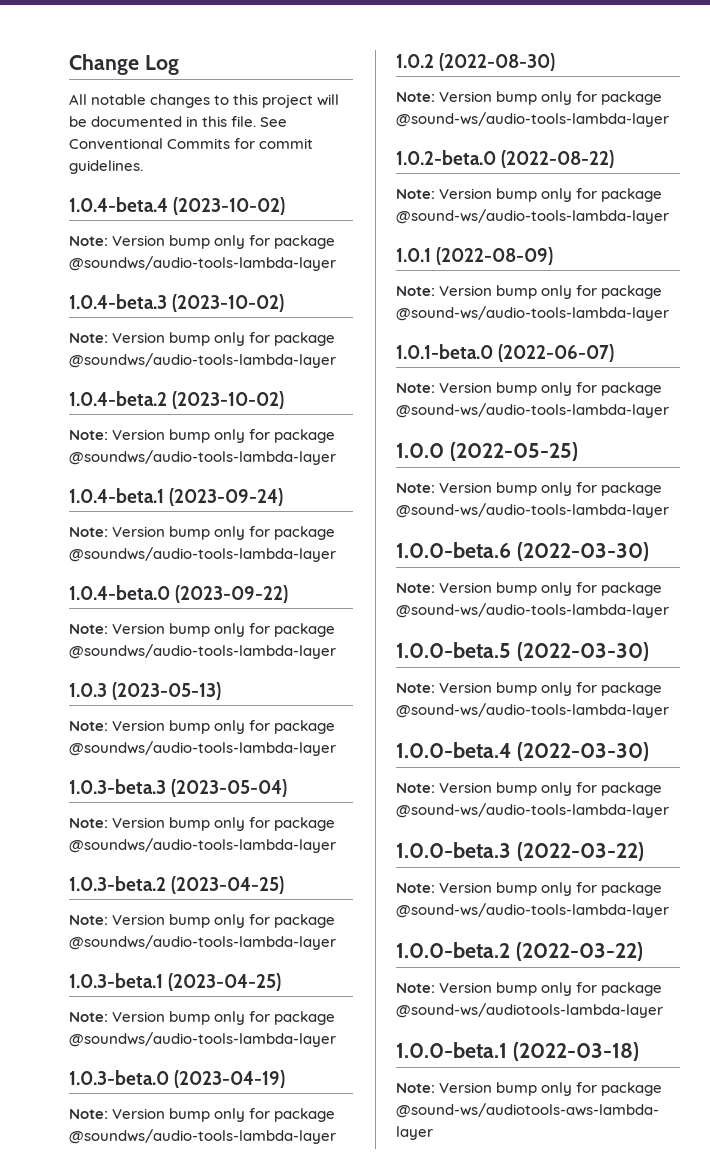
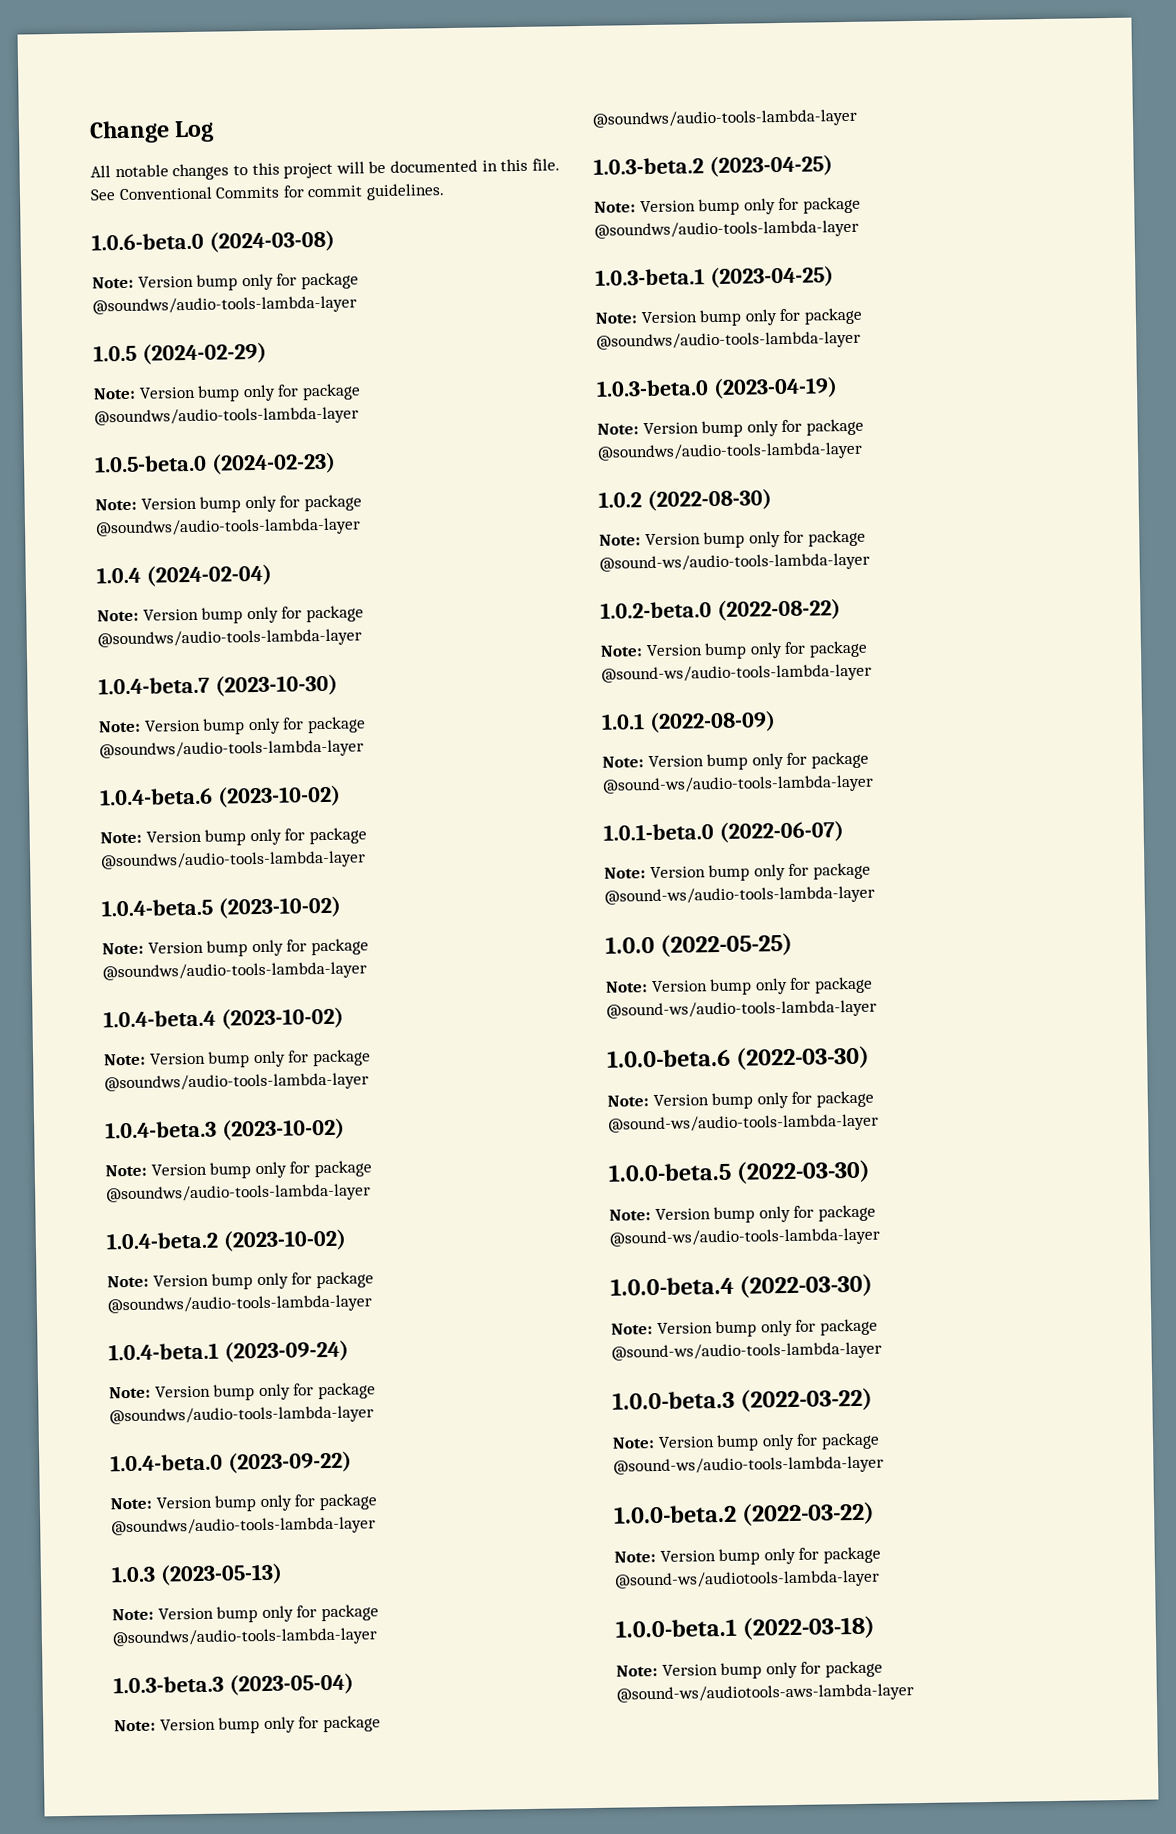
+ 1.0.6-beta.0 (2024-03-08)
+ Note: Version bump only for package @soundws/audio-tools-lambda-layer
+ 1.0.5 (2024-02-29)
+ Note: Version bump only for package @soundws/audio-tools-lambda-layer
+ 1.0.5-beta.0 (2024-02-23)
+ Note: Version bump only for package @soundws/audio-tools-lambda-layer
+ 1.0.4 (2024-02-04)
+ Note: Version bump only for package @soundws/audio-tools-lambda-layer
+ 1.0.4-beta.7 (2023-10-30)
+ Note: Version bump only for package @soundws/audio-tools-lambda-layer
+ 1.0.4-beta.6 (2023-10-02)
+ Note: Version bump only for package @soundws/audio-tools-lambda-layer
+ 1.0.4-beta.5 (2023-10-02)
+ Note: Version bump only for package @soundws/audio-tools-lambda-layer

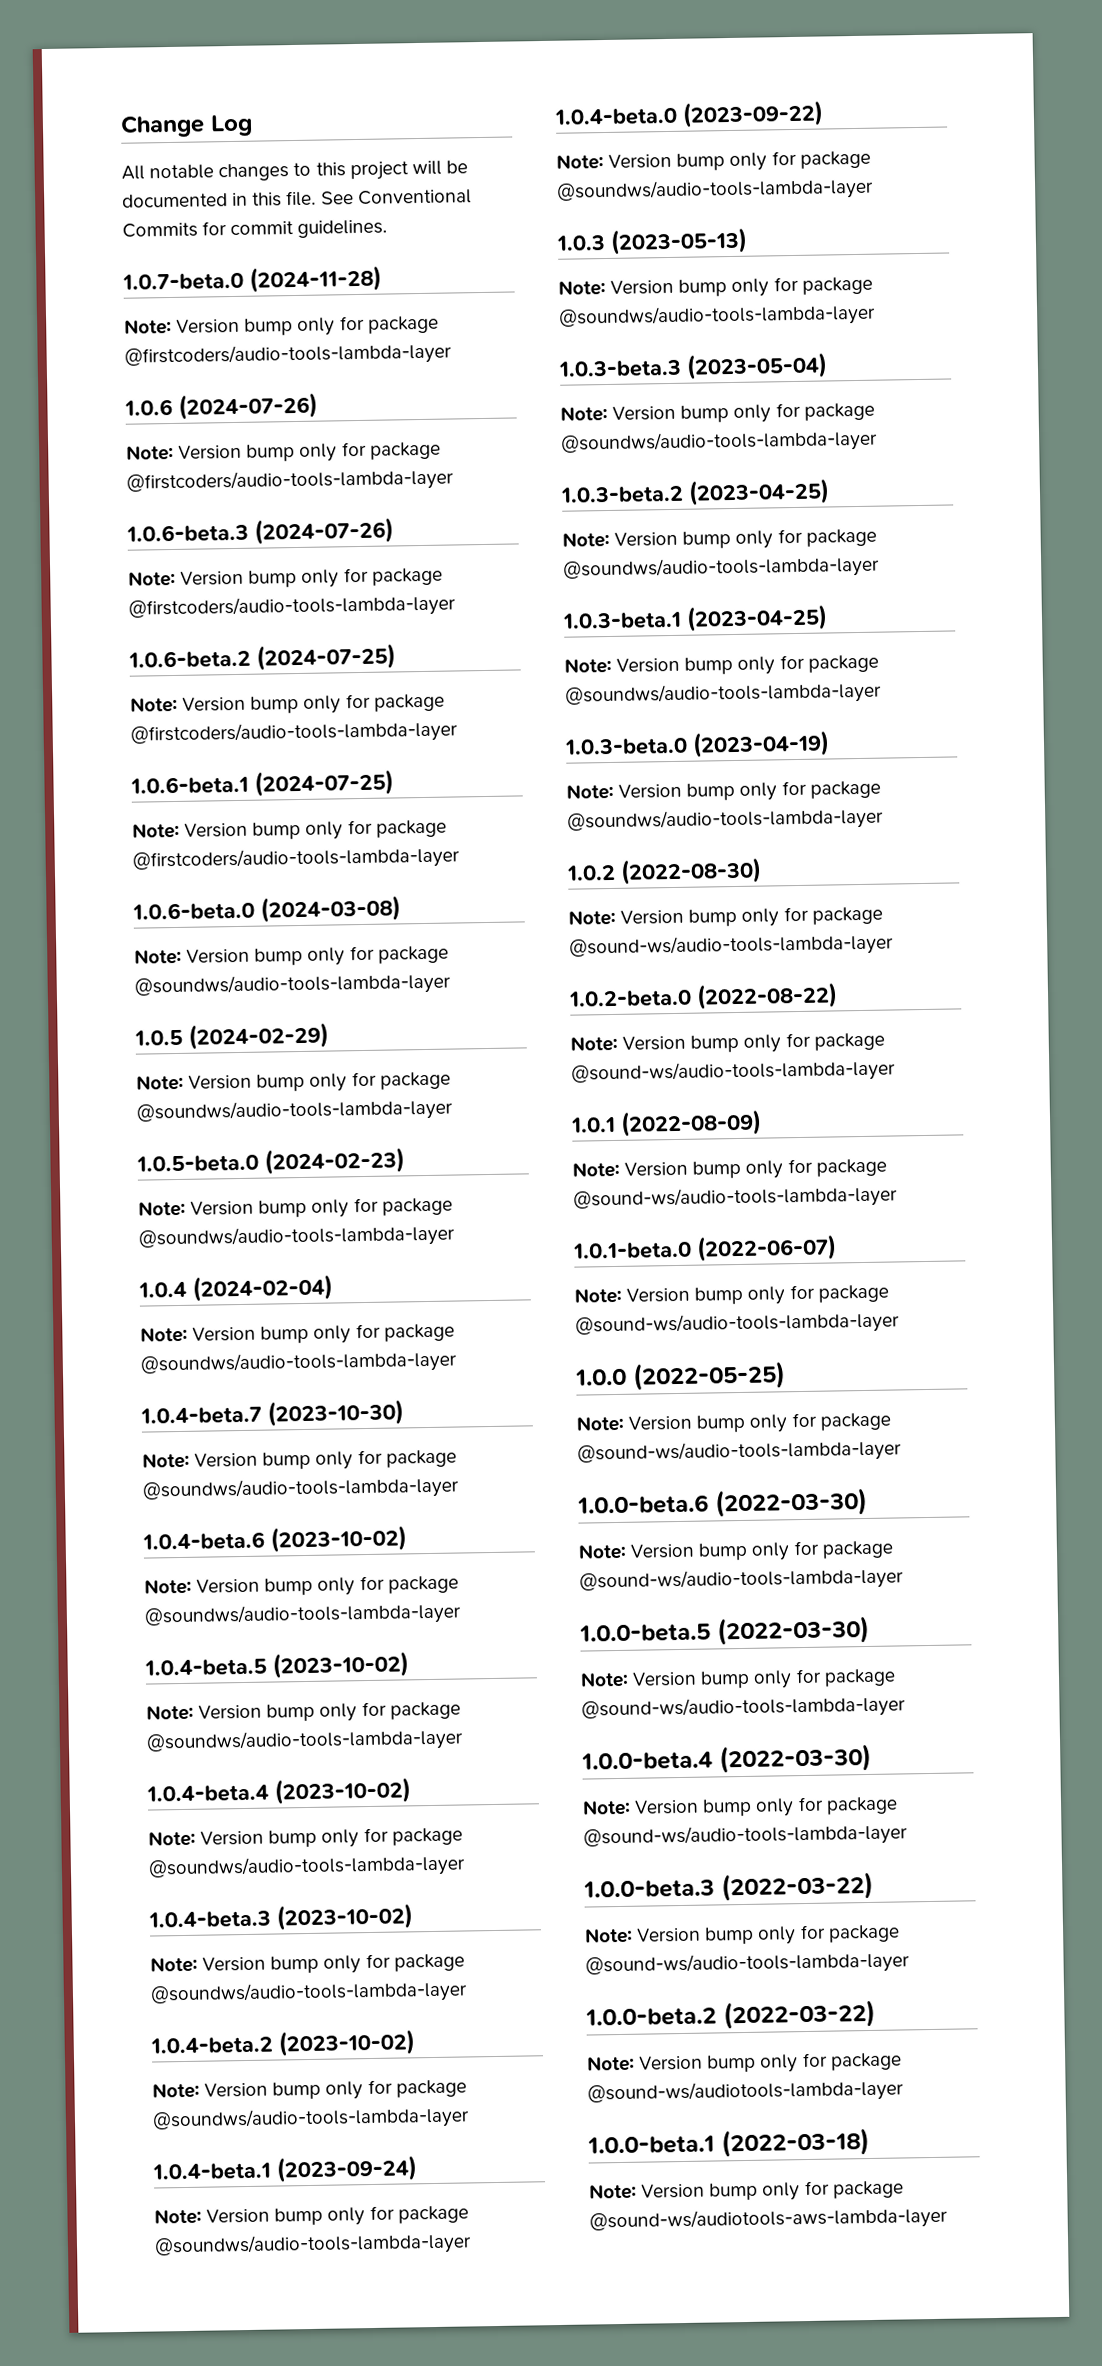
+ 1.0.7-beta.0 (2024-11-28)
+ Note: Version bump only for package @firstcoders/audio-tools-lambda-layer
+ 1.0.6 (2024-07-26)
+ Note: Version bump only for package @firstcoders/audio-tools-lambda-layer
+ 1.0.6-beta.3 (2024-07-26)
+ Note: Version bump only for package @firstcoders/audio-tools-lambda-layer
+ 1.0.6-beta.2 (2024-07-25)
+ Note: Version bump only for package @firstcoders/audio-tools-lambda-layer
+ 1.0.6-beta.1 (2024-07-25)
+ Note: Version bump only for package @firstcoders/audio-tools-lambda-layer

